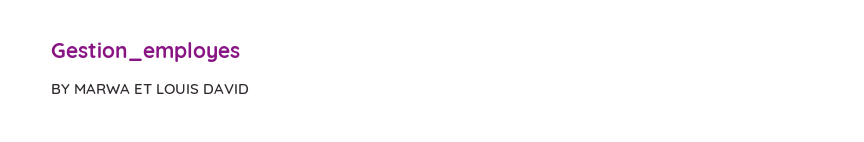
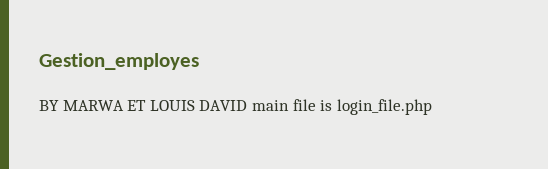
- BY MARWA ET LOUIS DAVID
+ BY MARWA ET LOUIS DAVID main file is login_file.php

